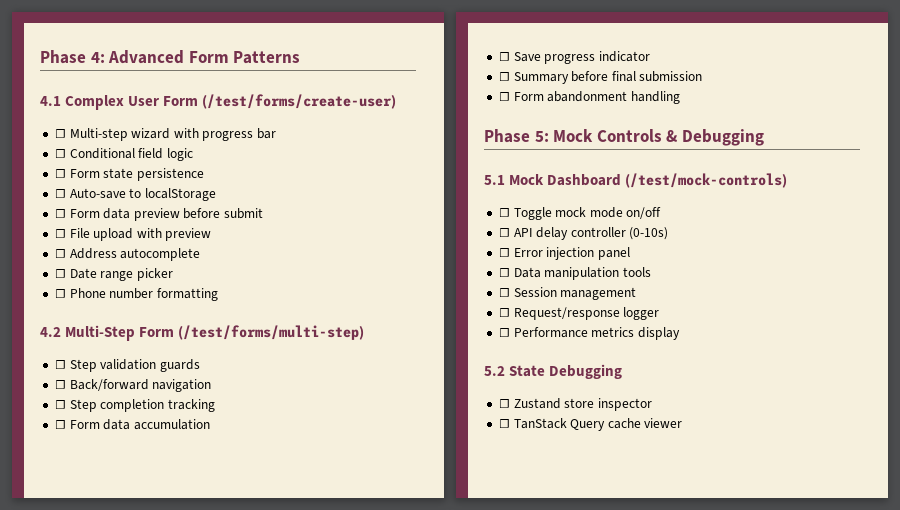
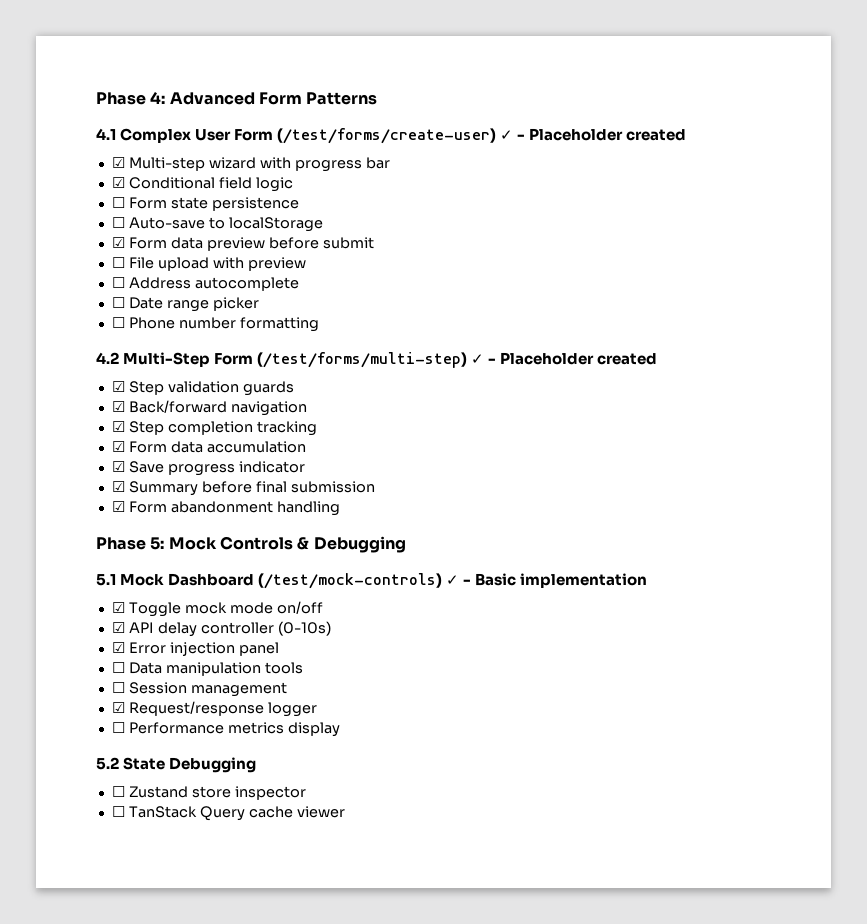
- 4.1 Complex User Form (/test/forms/create-user)
- ☐ Multi-step wizard with progress bar
+ 4.1 Complex User Form (/test/forms/create-user) ✓ - Placeholder created
+ ☑ Multi-step wizard with progress bar
- ☐ Conditional field logic
+ ☑ Conditional field logic
- ☐ Form data preview before submit
+ ☑ Form data preview before submit
- 4.2 Multi-Step Form (/test/forms/multi-step)
- ☐ Step validation guards
+ 4.2 Multi-Step Form (/test/forms/multi-step) ✓ - Placeholder created
+ ☑ Step validation guards
- ☐ Back/forward navigation
+ ☑ Back/forward navigation
- ☐ Step completion tracking
+ ☑ Step completion tracking
- ☐ Form data accumulation
+ ☑ Form data accumulation
- ☐ Save progress indicator
+ ☑ Save progress indicator
- ☐ Summary before final submission
+ ☑ Summary before final submission
- ☐ Form abandonment handling
+ ☑ Form abandonment handling
- 5.1 Mock Dashboard (/test/mock-controls)
- ☐ Toggle mock mode on/off
+ 5.1 Mock Dashboard (/test/mock-controls) ✓ - Basic implementation
+ ☑ Toggle mock mode on/off
- ☐ API delay controller (0-10s)
+ ☑ API delay controller (0-10s)
- ☐ Error injection panel
+ ☑ Error injection panel
- ☐ Request/response logger
+ ☑ Request/response logger

